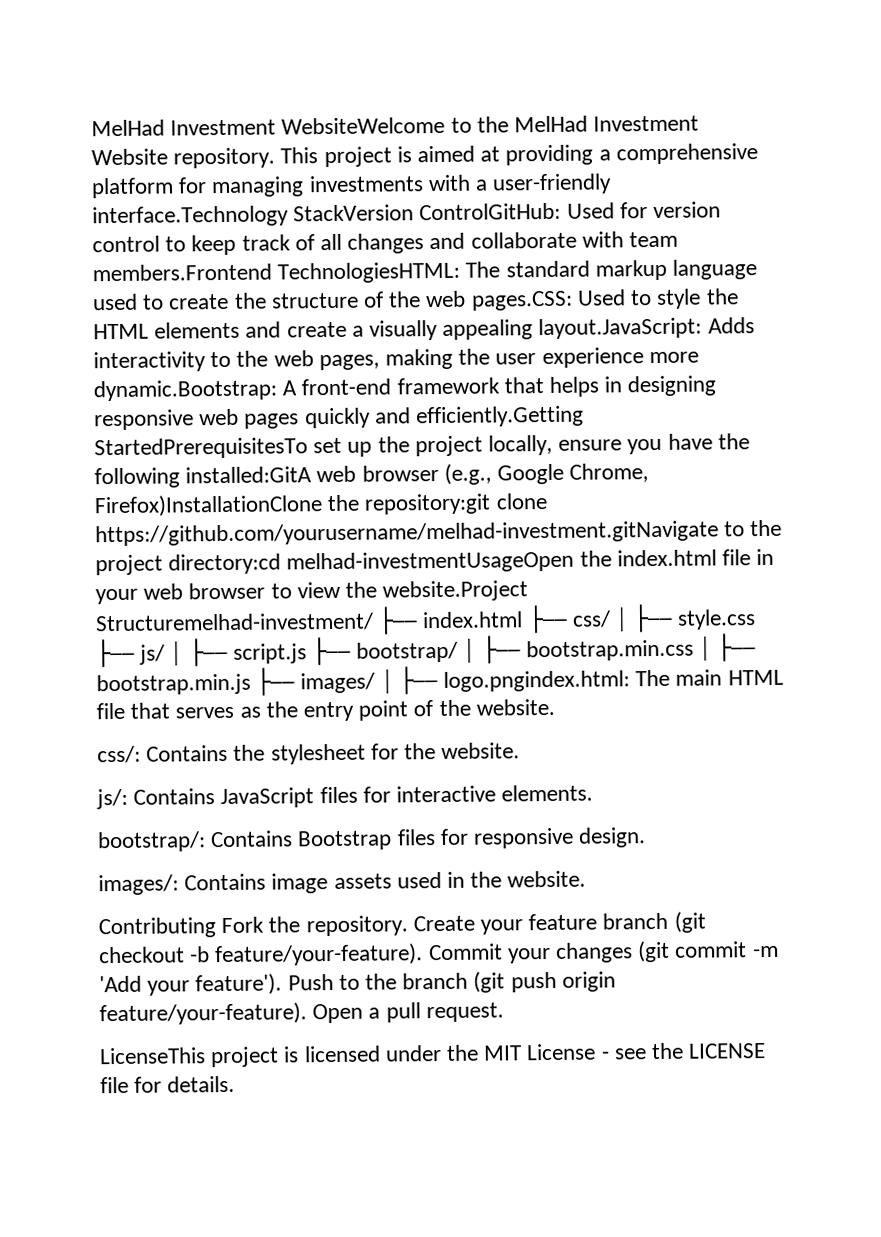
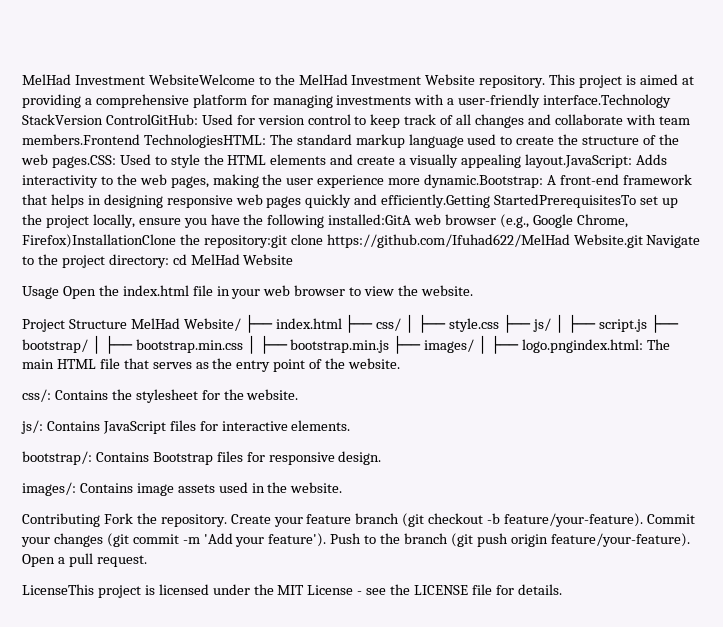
- A front-end framework that helps in designing responsive web pages quickly and efficiently.Getting StartedPrerequisitesTo set up the project locally, ensure you have the following installed:GitA web browser (e.g., Google Chrome, Firefox)InstallationClone the repository:git clone https://github.com/yourusername/melhad-investment.gitNavigate to the project directory:cd melhad-investmentUsageOpen the index.html file in your web browser to view the website.Project Structuremelhad-investment/ ├── index.html ├── css/ │ ├── style.css ├── js/ │ ├── script.js ├── bootstrap/ │ ├── bootstrap.min.css │ ├── bootstrap.min.js ├── images/ │ ├── logo.pngindex.html:
+ A front-end framework that helps in designing responsive web pages quickly and efficiently.Getting StartedPrerequisitesTo set up the project locally, ensure you have the following installed:GitA web browser (e.g., Google Chrome, Firefox)InstallationClone the repository:git clone https://github.com/Ifuhad622/MelHad Website.git Navigate to the project directory: cd MelHad Website
+ Usage Open the index.html file in your web browser to view the website.
+ Project Structure MelHad Website/ ├── index.html ├── css/ │ ├── style.css ├── js/ │ ├── script.js ├── bootstrap/ │ ├── bootstrap.min.css │ ├── bootstrap.min.js ├── images/ │ ├── logo.pngindex.html:

